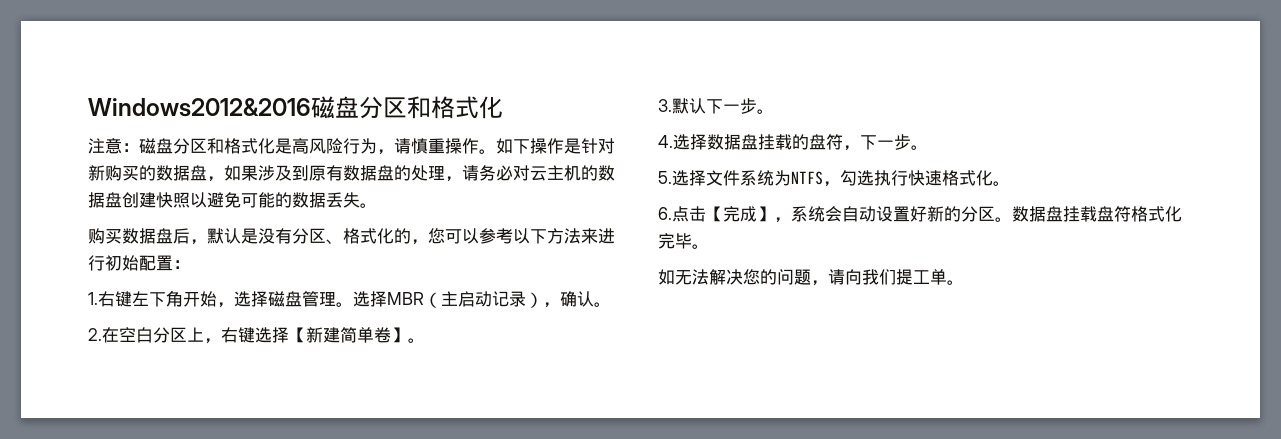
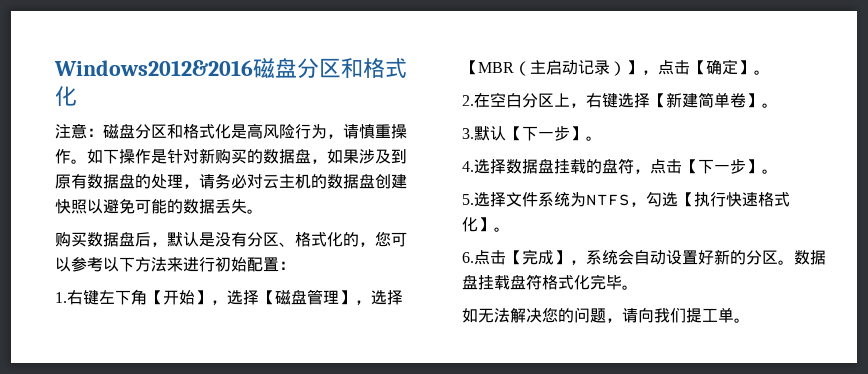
- 1.右键左下角开始，选择磁盘管理。选择MBR（主启动记录），确认。
+ 1.右键左下角【开始】，选择【磁盘管理】，选择【MBR（主启动记录）】，点击【确定】。
- 3.默认下一步。
+ 3.默认【下一步】。
- 4.选择数据盘挂载的盘符，下一步。
+ 4.选择数据盘挂载的盘符，点击【下一步】。
- 5.选择文件系统为NTFS，勾选执行快速格式化。
+ 5.选择文件系统为NTFS，勾选【执行快速格式化】。

